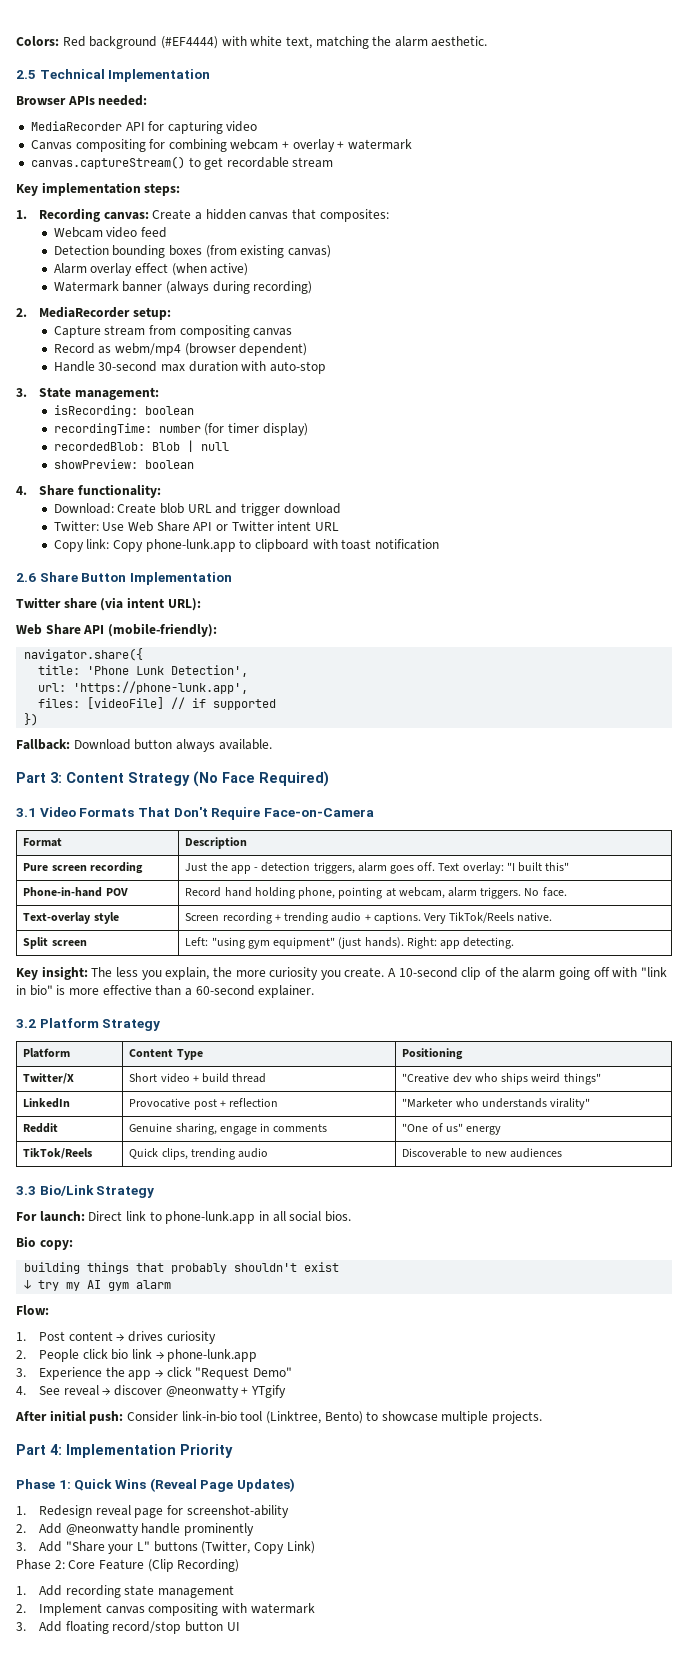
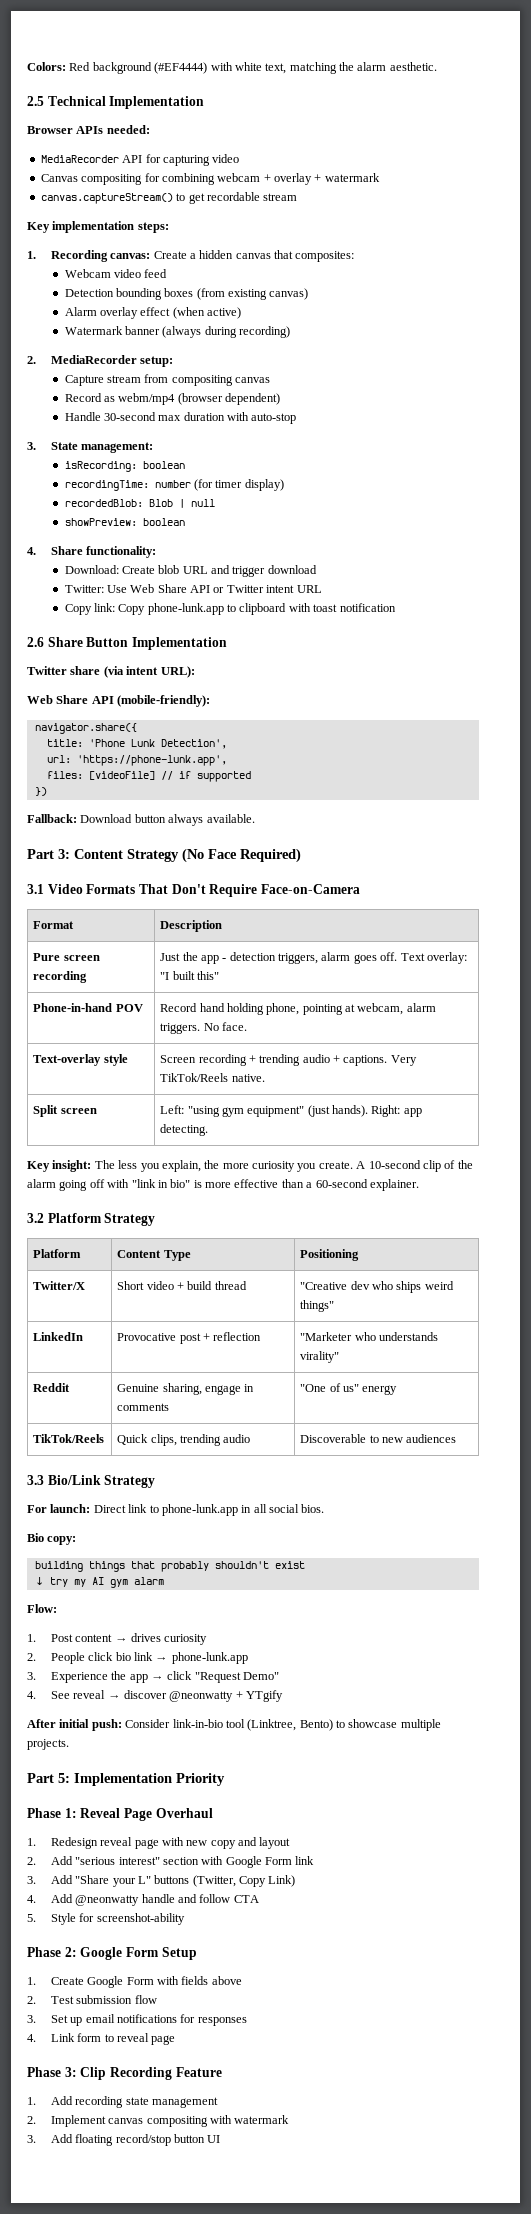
- Part 4: Implementation Priority
+ Part 5: Implementation Priority
- Phase 1: Quick Wins (Reveal Page Updates)
+ Phase 1: Reveal Page Overhaul
- 1. Redesign reveal page for screenshot-ability
- 2. Add @neonwatty handle prominently
+ 1. Redesign reveal page with new copy and layout
+ 2. Add "serious interest" section with Google Form link
- Phase 2: Core Feature (Clip Recording)
+ 4. Add @neonwatty handle and follow CTA
+ 5. Style for screenshot-ability
+ Phase 2: Google Form Setup
+ 1. Create Google Form with fields above
+ 2. Test submission flow
+ 3. Set up email notifications for responses
+ 4. Link form to reveal page
+ Phase 3: Clip Recording Feature

